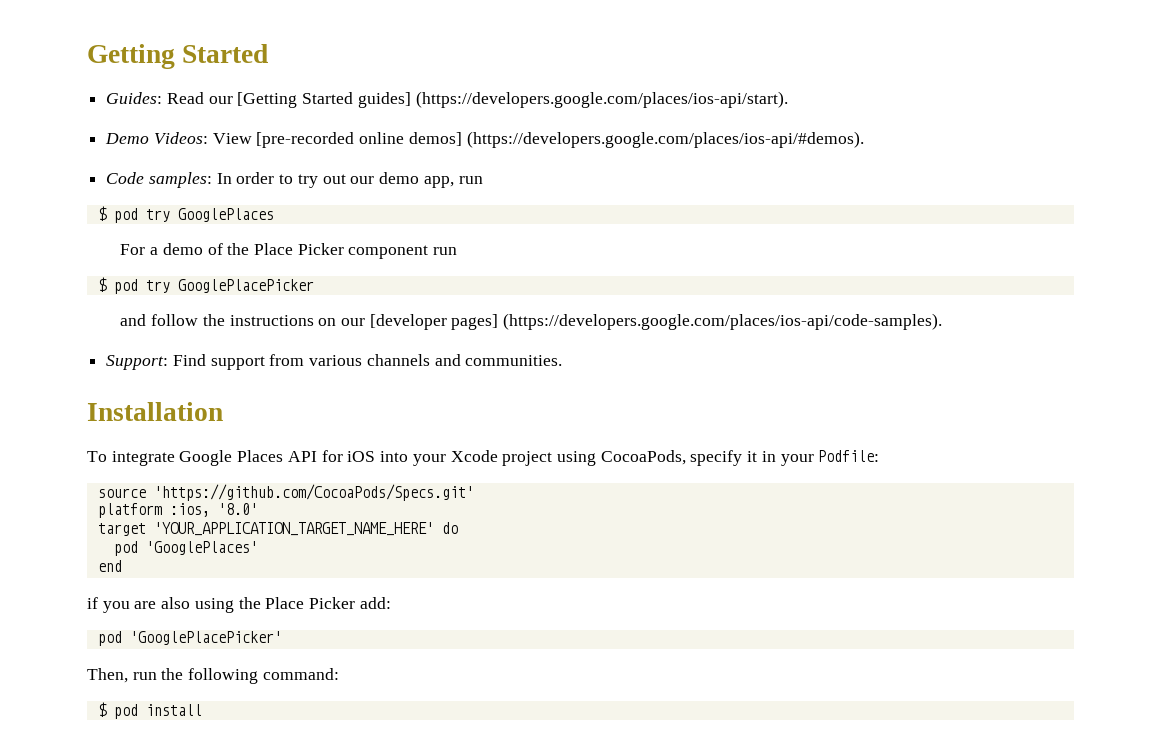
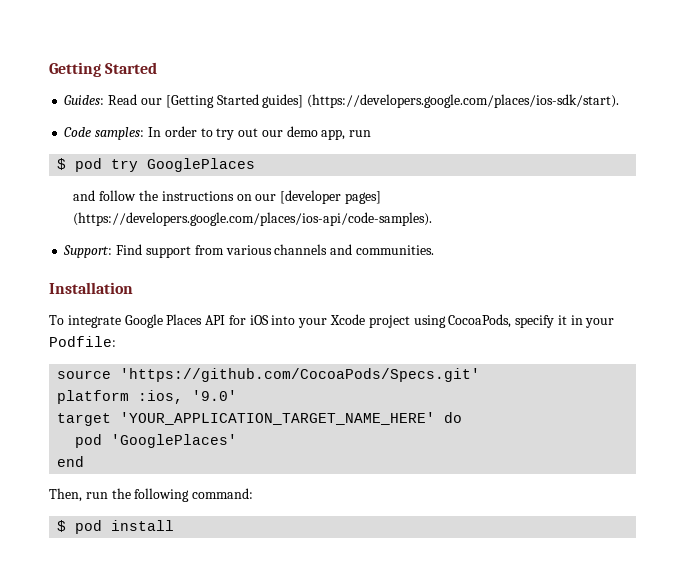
- Guides: Read our [Getting Started guides] (https://developers.google.com/places/ios-api/start).
- Demo Videos: View [pre-recorded online demos] (https://developers.google.com/places/ios-api/#demos).
+ Guides: Read our [Getting Started guides] (https://developers.google.com/places/ios-sdk/start).
- For a demo of the Place Picker component run
- $ pod try GooglePlacePicker
- platform :ios, '8.0'
+ platform :ios, '9.0'
- if you are also using the Place Picker add:
- pod 'GooglePlacePicker'

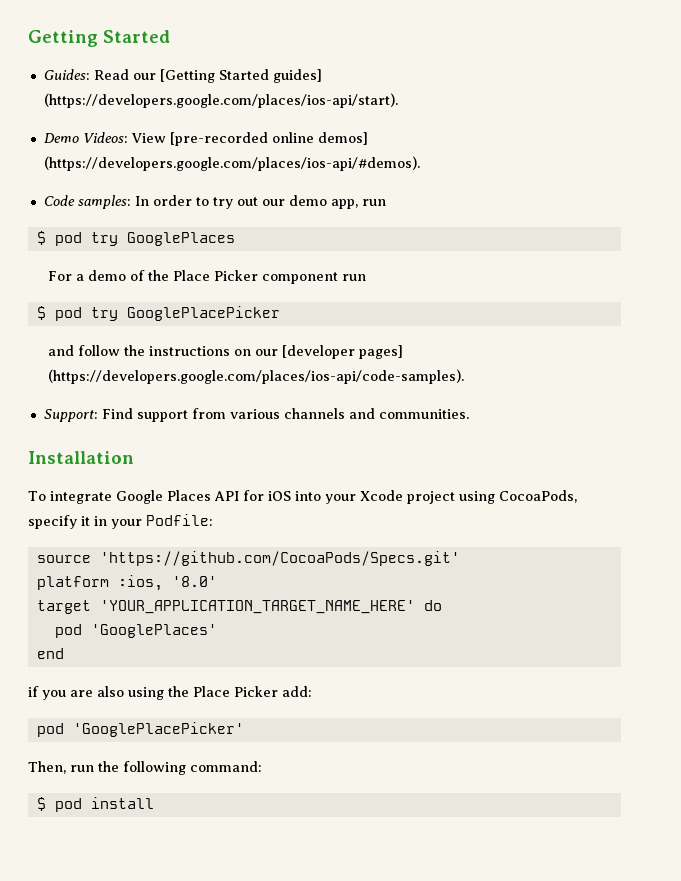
- Guides: Read our [Getting Started guides] (https://developers.google.com/places/ios-sdk/start).
+ Guides: Read our [Getting Started guides] (https://developers.google.com/places/ios-api/start).
+ Demo Videos: View [pre-recorded online demos] (https://developers.google.com/places/ios-api/#demos).
+ For a demo of the Place Picker component run
+ $ pod try GooglePlacePicker
- platform :ios, '9.0'
+ platform :ios, '8.0'
+ if you are also using the Place Picker add:
+ pod 'GooglePlacePicker'

